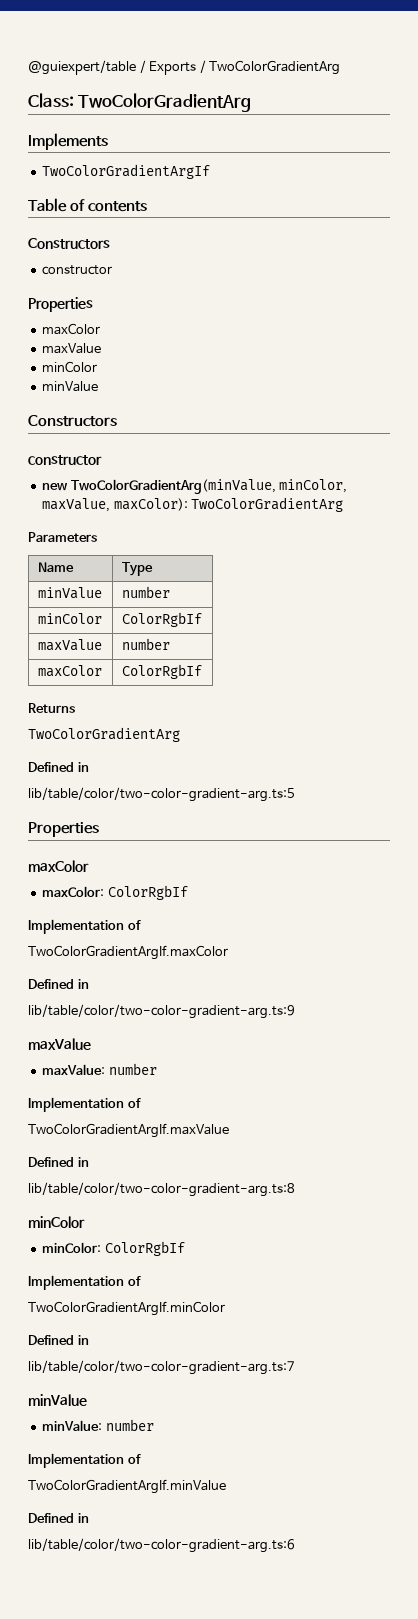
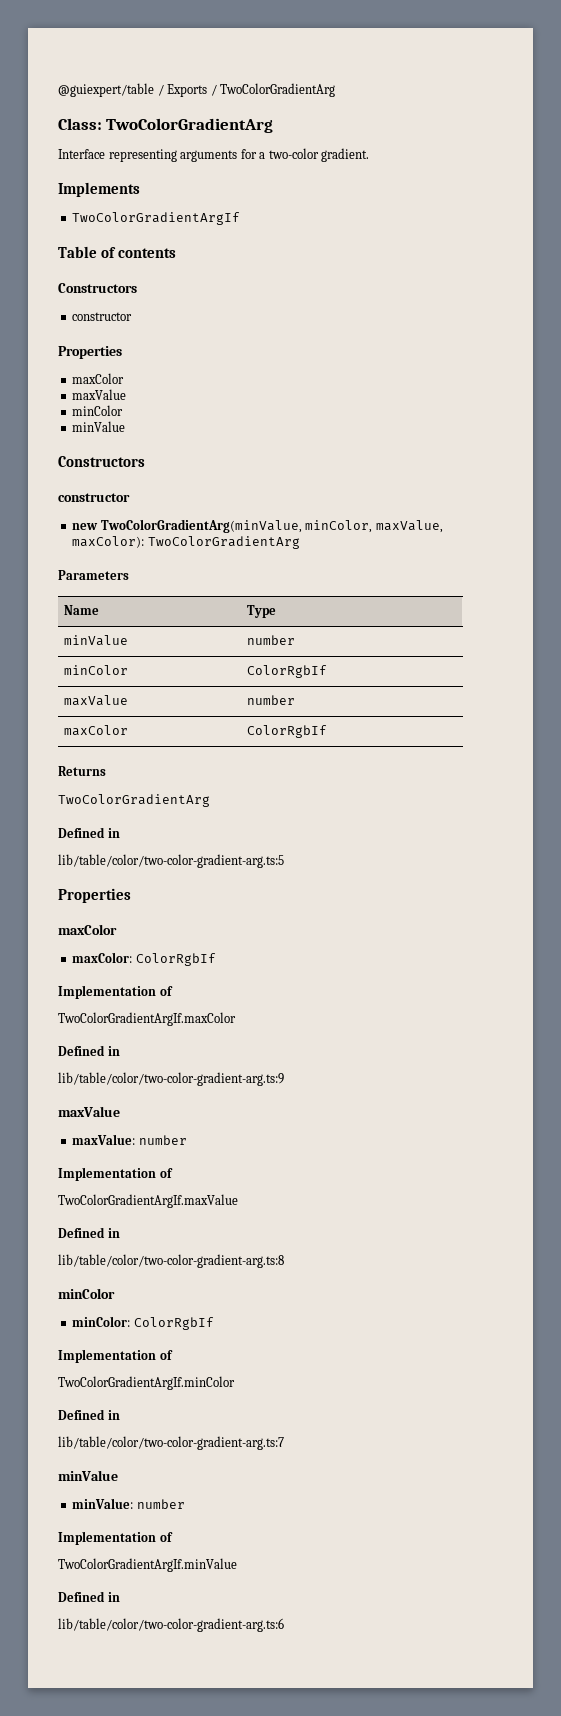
+ Interface representing arguments for a two-color gradient.

